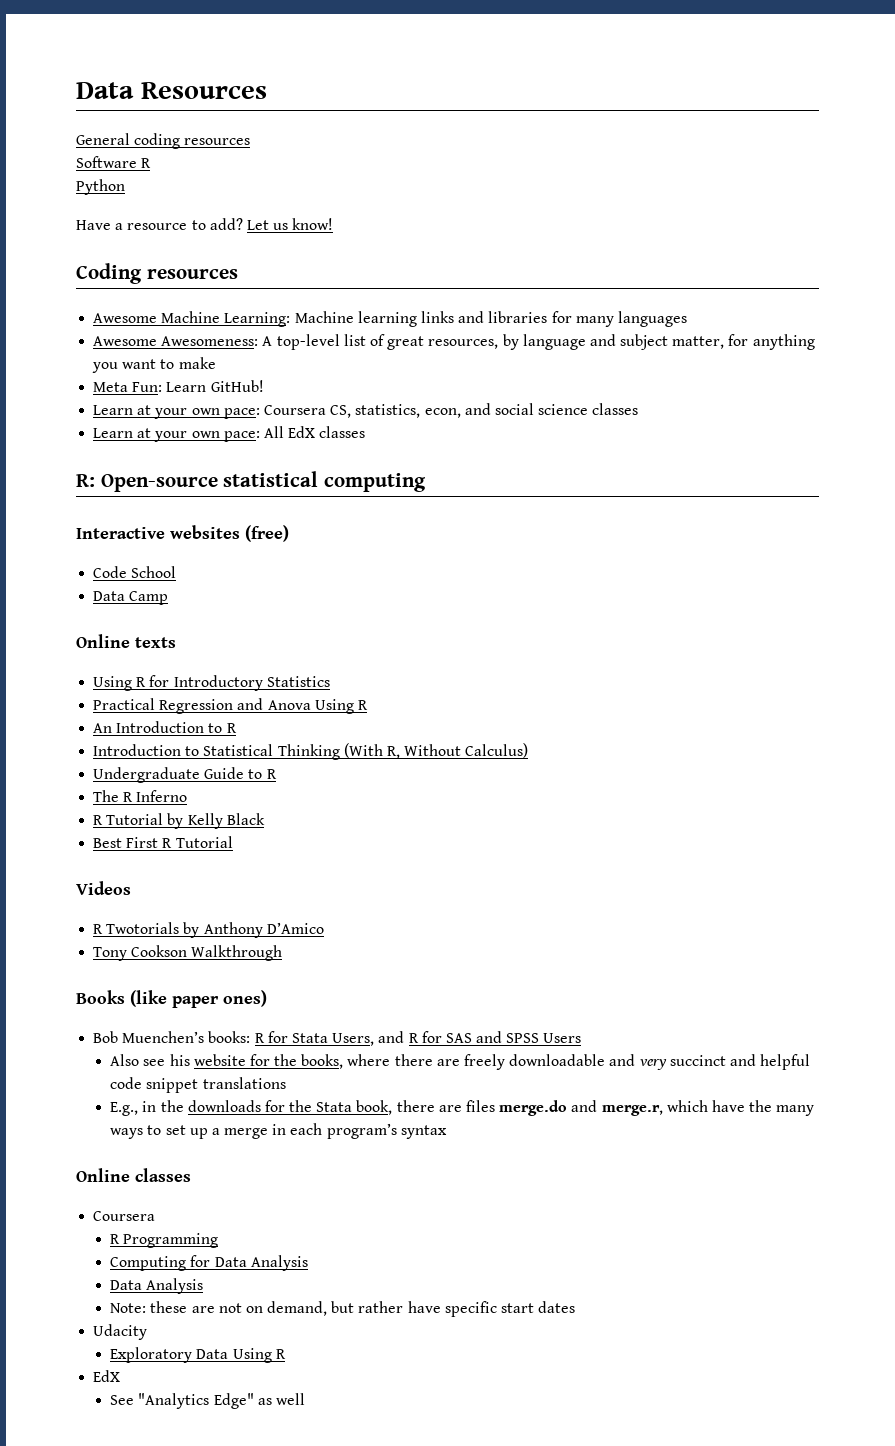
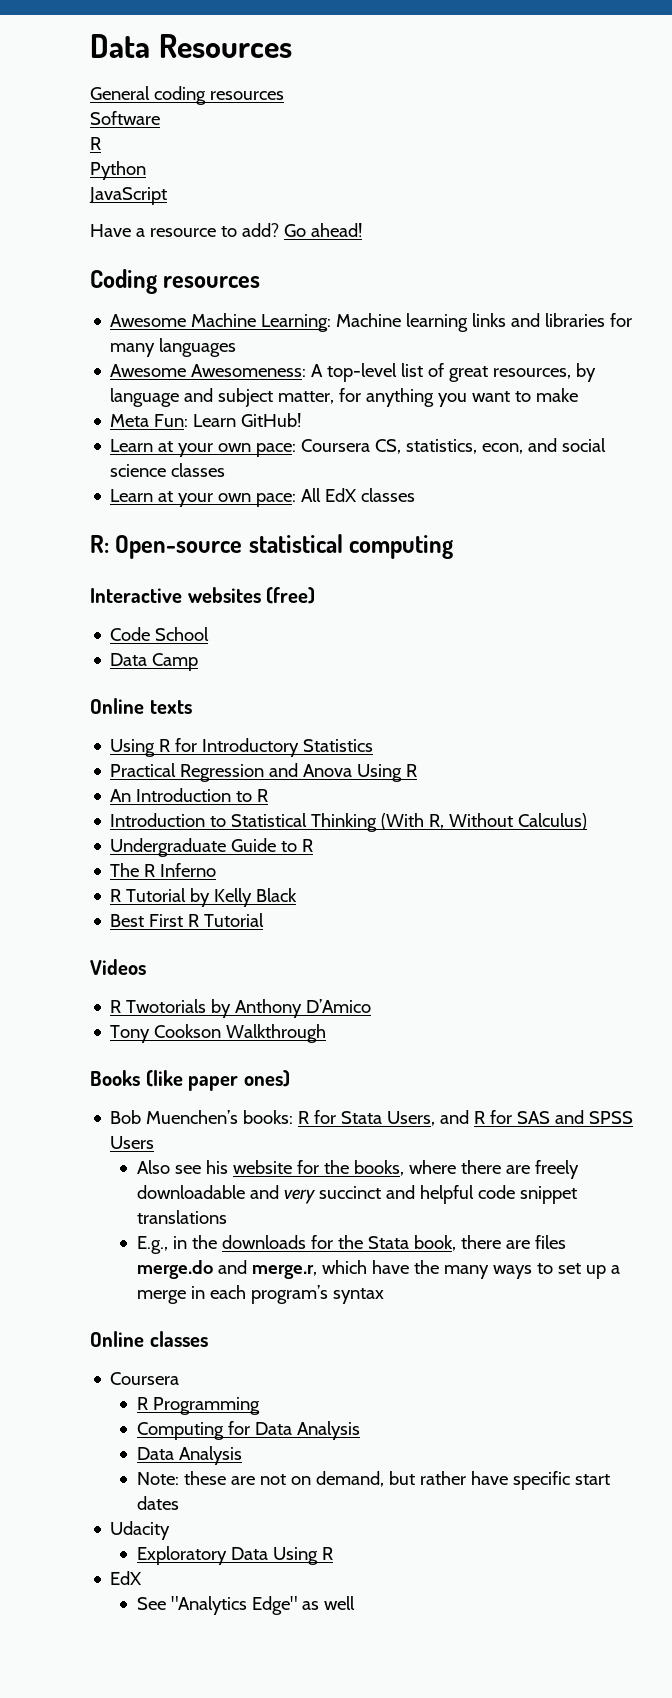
- Software R
+ Software
+ R
+ JavaScript
- Let us know!
+ Go ahead!

